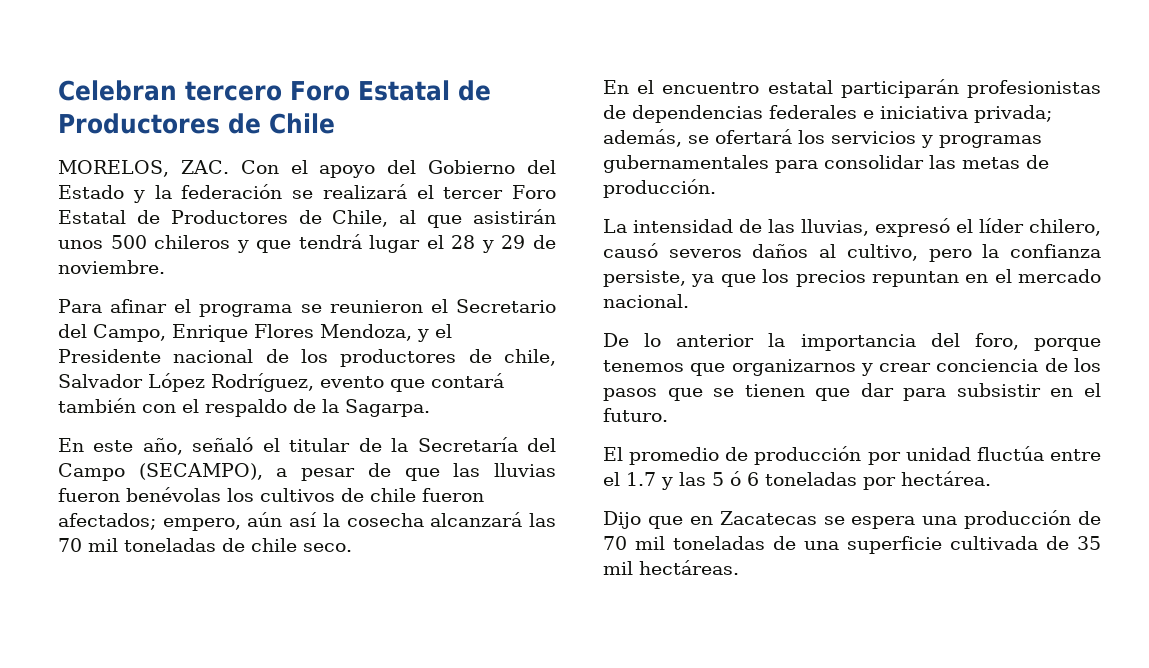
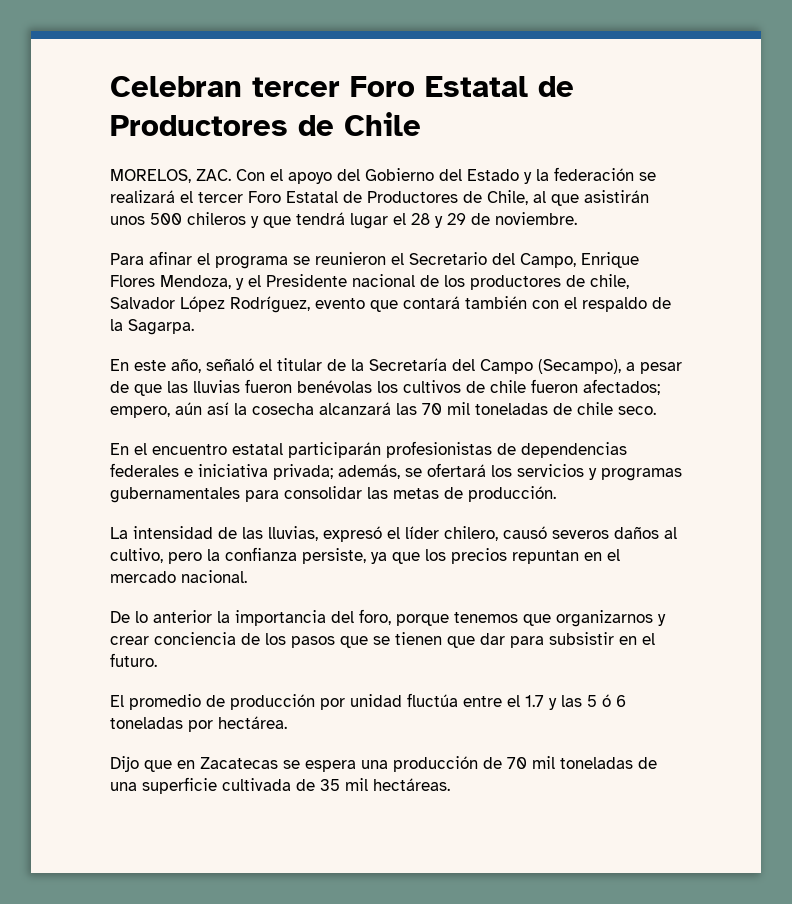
- Celebran tercero Foro Estatal de Productores de Chile
+ Celebran tercer Foro Estatal de Productores de Chile
- En este año, señaló el titular de la Secretaría del Campo (SECAMPO), a pesar de que las lluvias fueron benévolas los cultivos de chile fueron afectados; empero, aún así la cosecha alcanzará las 70 mil toneladas de chile seco.
+ En este año, señaló el titular de la Secretaría del Campo (Secampo), a pesar de que las lluvias fueron benévolas los cultivos de chile fueron afectados; empero, aún así la cosecha alcanzará las 70 mil toneladas de chile seco.

